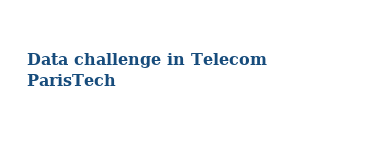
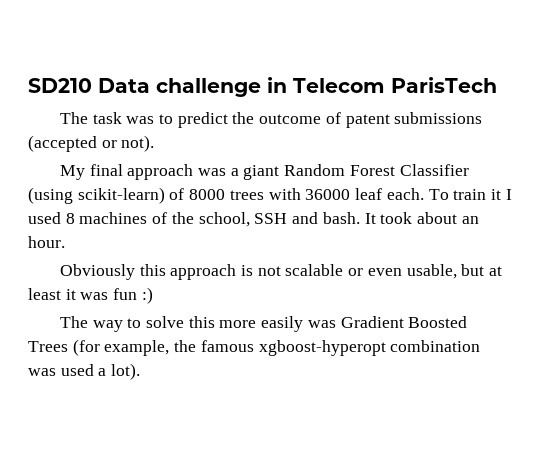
- Data challenge in Telecom ParisTech
+ SD210 Data challenge in Telecom ParisTech
+ The task was to predict the outcome of patent submissions (accepted or not).
+ My final approach was a giant Random Forest Classifier (using scikit-learn) of 8000 trees with 36000 leaf each. To train it I used 8 machines of the school, SSH and bash. It took about an hour.
+ Obviously this approach is not scalable or even usable, but at least it was fun :)
+ The way to solve this more easily was Gradient Boosted Trees (for example, the famous xgboost-hyperopt combination was used a lot).

